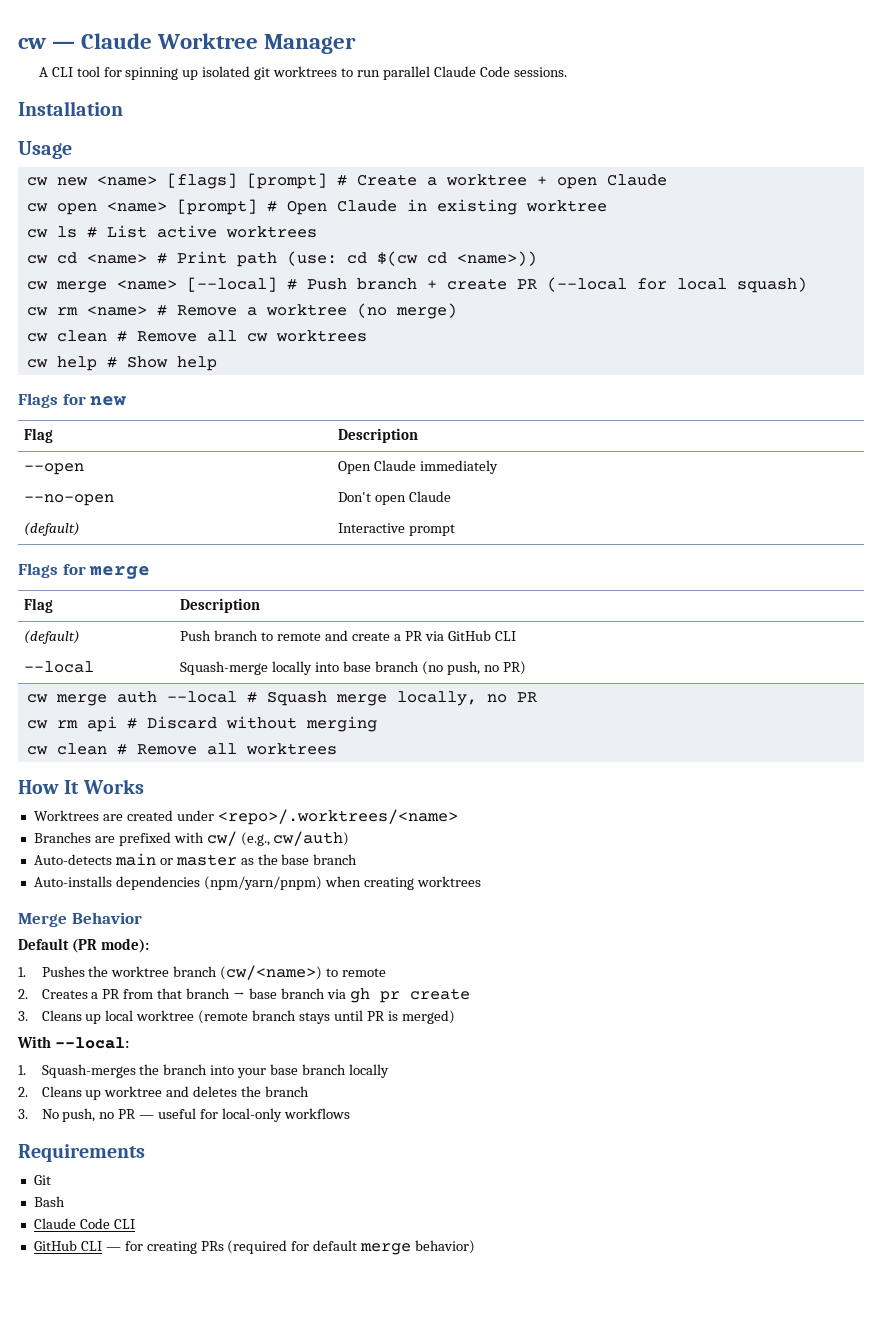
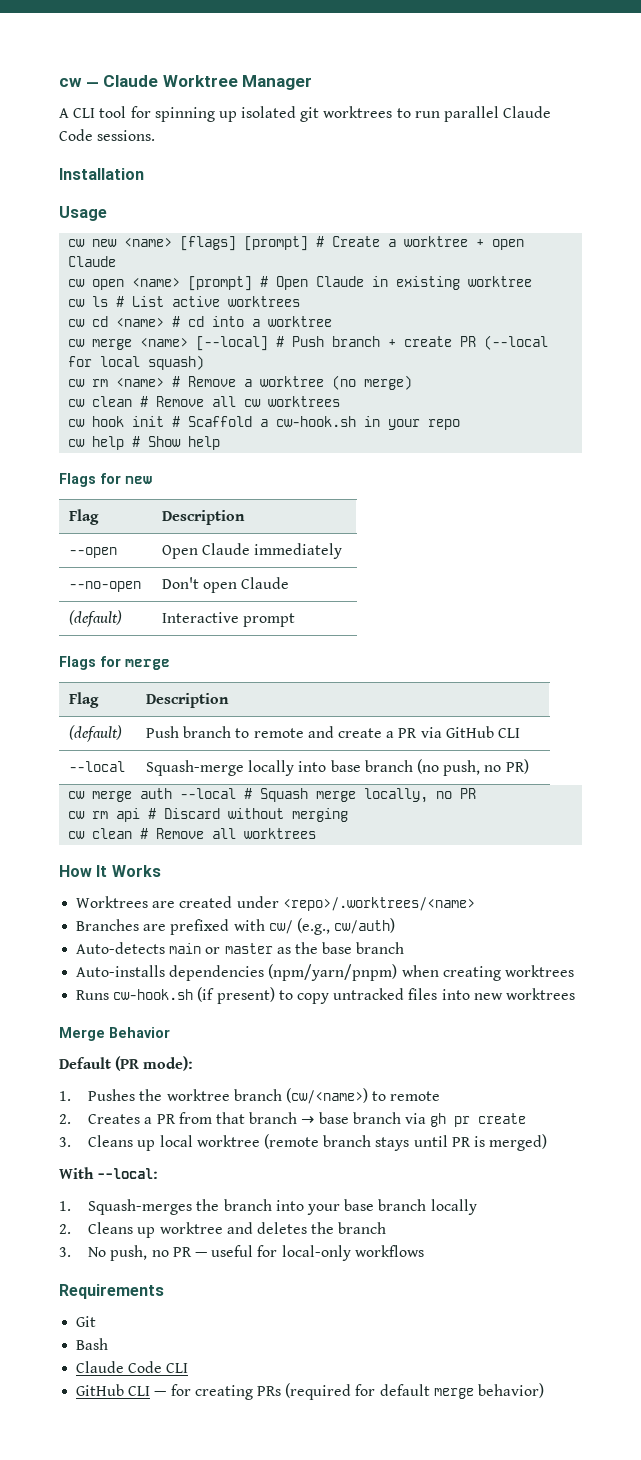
- cw cd <name> # Print path (use: cd $(cw cd <name>))
+ cw cd <name> # cd into a worktree
+ cw hook init # Scaffold a cw-hook.sh in your repo
+ Runs cw-hook.sh (if present) to copy untracked files into new worktrees

